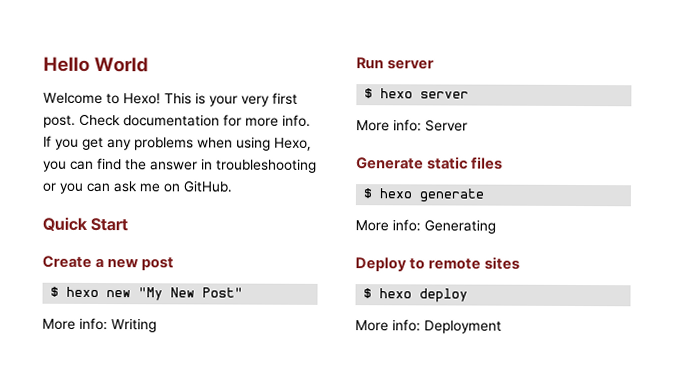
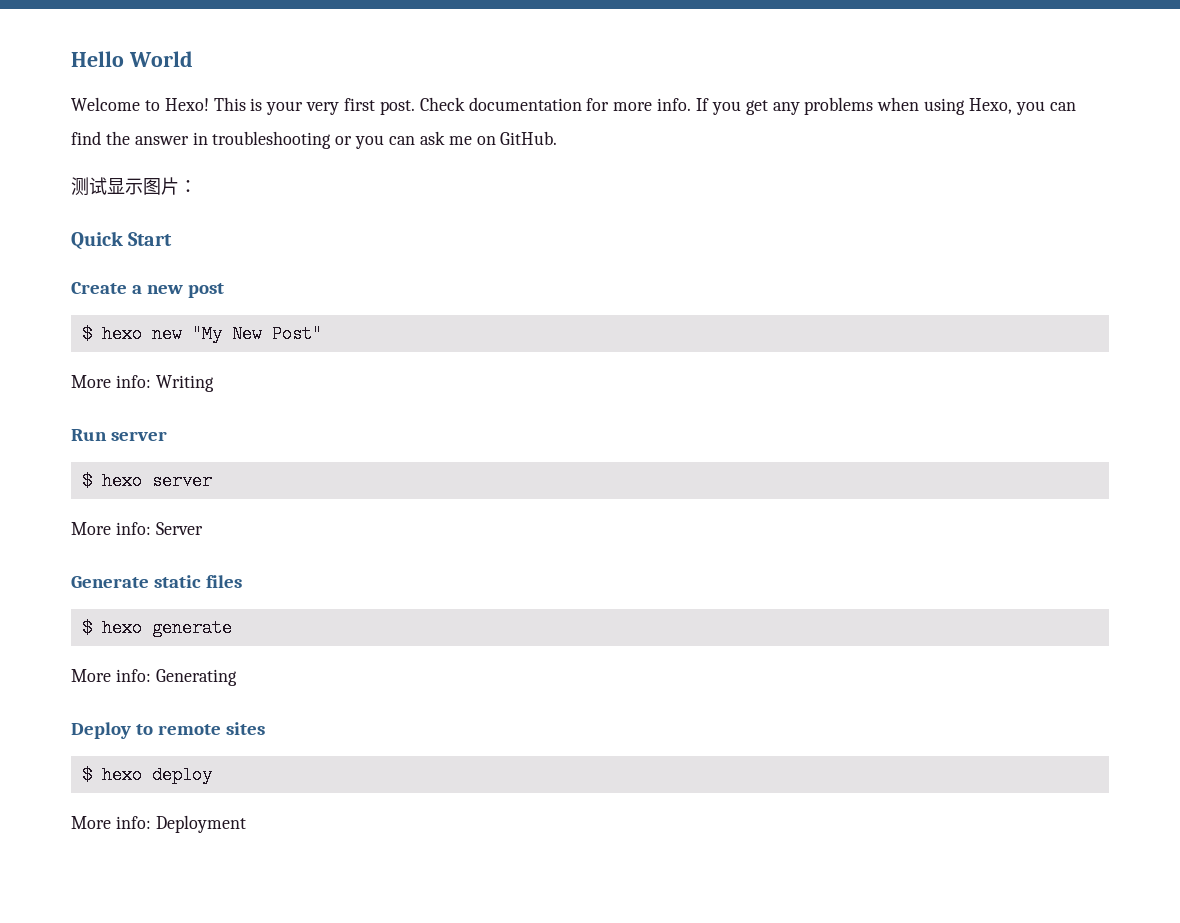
+ 测试显示图片：

